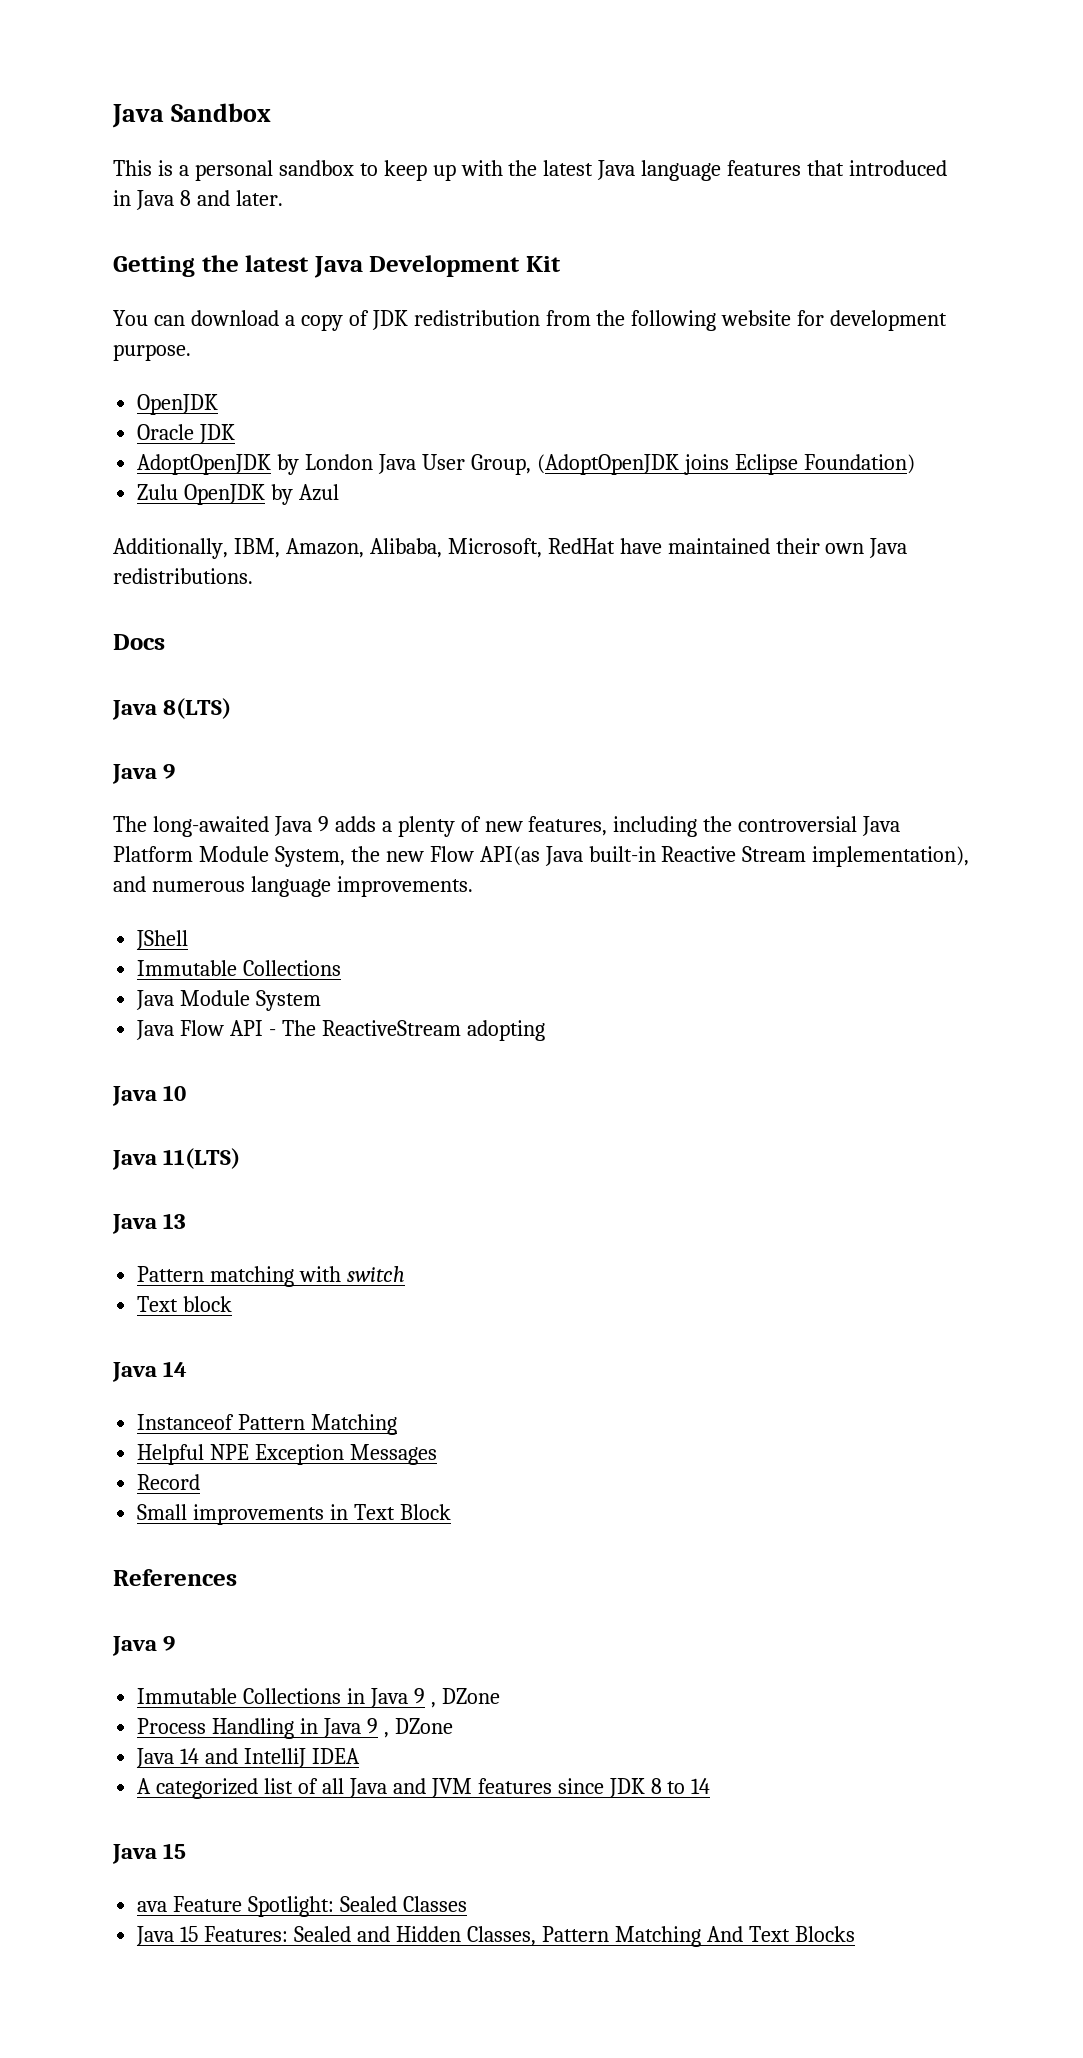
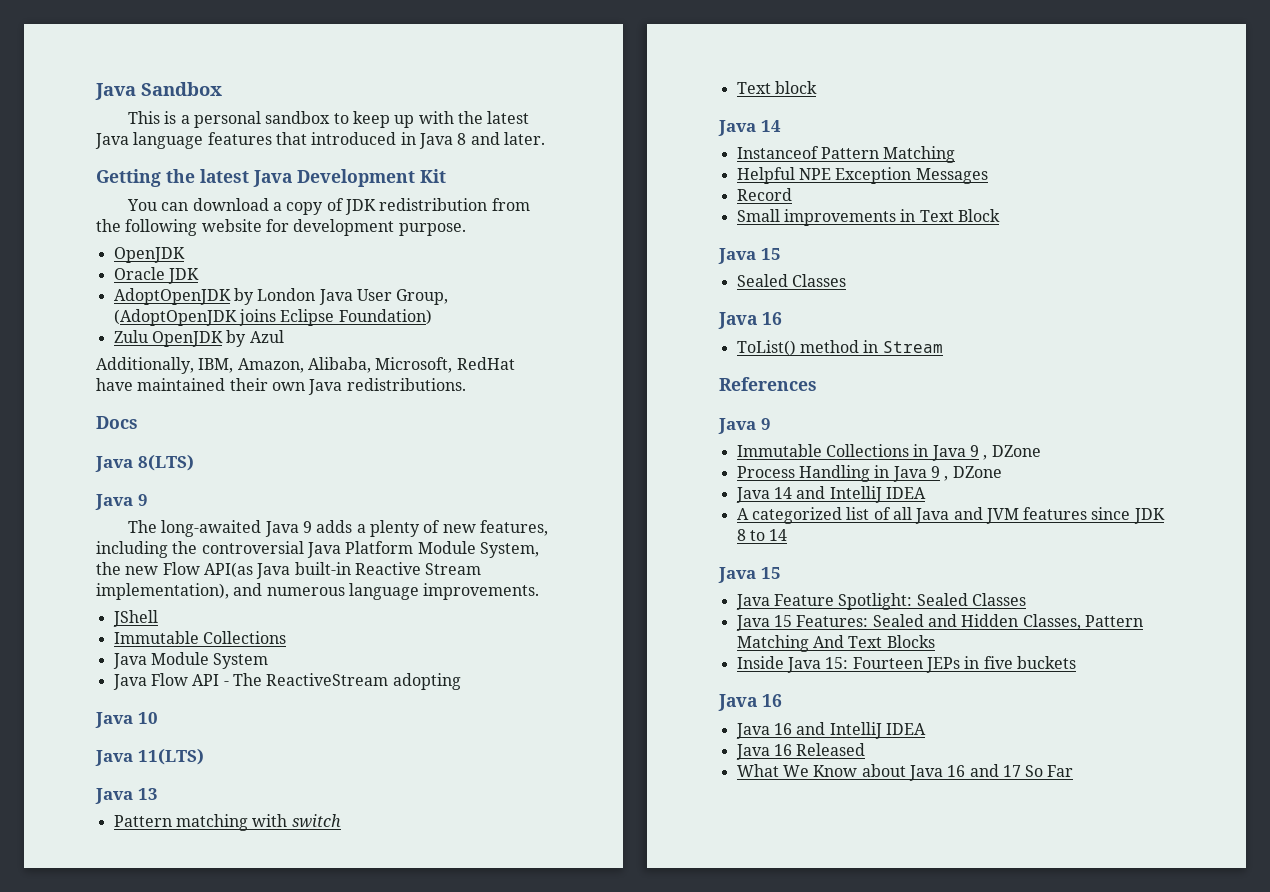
  Small improvements in Text Block
+ Java 15
+ Sealed Classes
+ Java 16
+ ToList() method in Stream
- ava Feature Spotlight: Sealed Classes
+ Java Feature Spotlight: Sealed Classes
+ Inside Java 15: Fourteen JEPs in five buckets
+ Java 16
+ Java 16 and IntelliJ IDEA
+ Java 16 Released
+ What We Know about Java 16 and 17 So Far

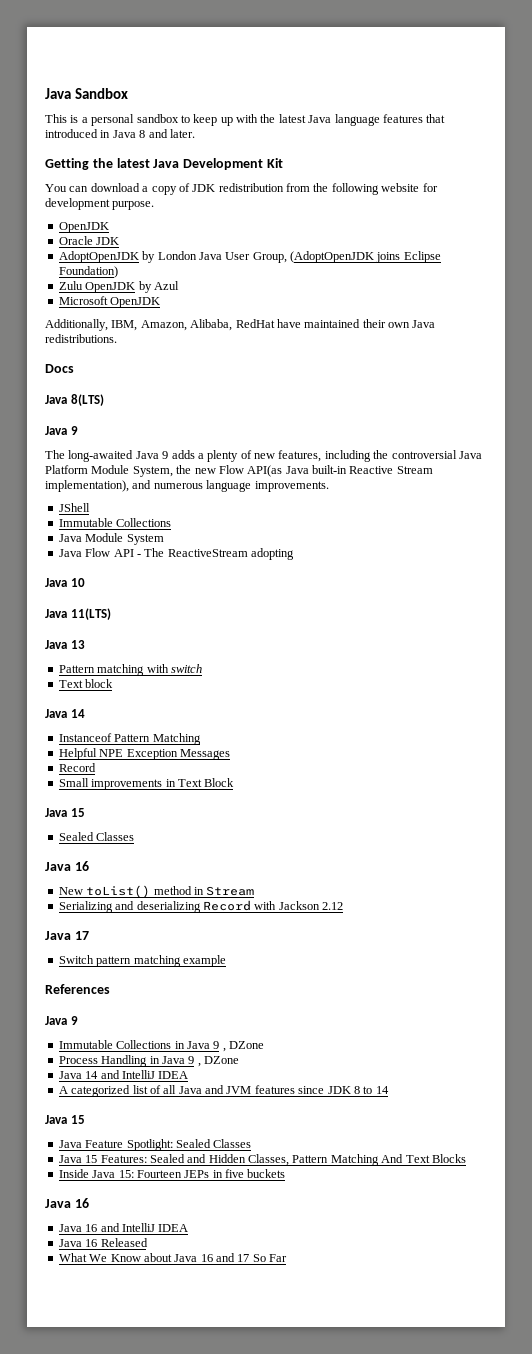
+ Microsoft OpenJDK
- Additionally, IBM, Amazon, Alibaba, Microsoft, RedHat have maintained their own Java redistributions.
+ Additionally, IBM, Amazon, Alibaba, RedHat have maintained their own Java redistributions.
- ToList() method in Stream
+ New toList() method in Stream
+ Serializing and deserializing Record with Jackson 2.12
+ Java 17
+ Switch pattern matching example

